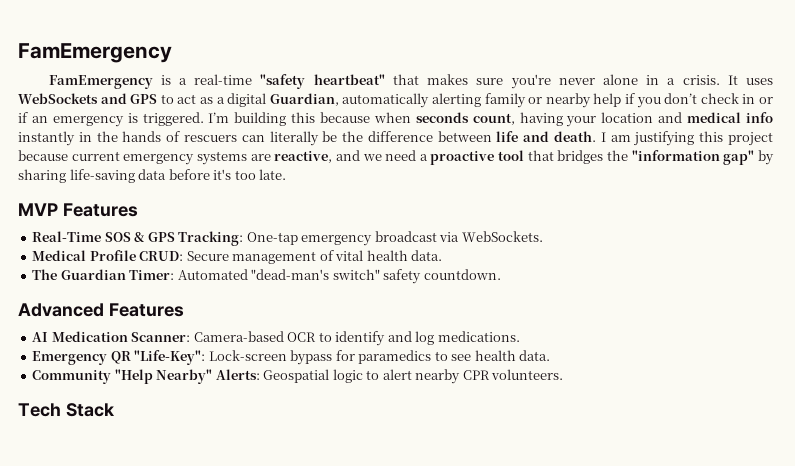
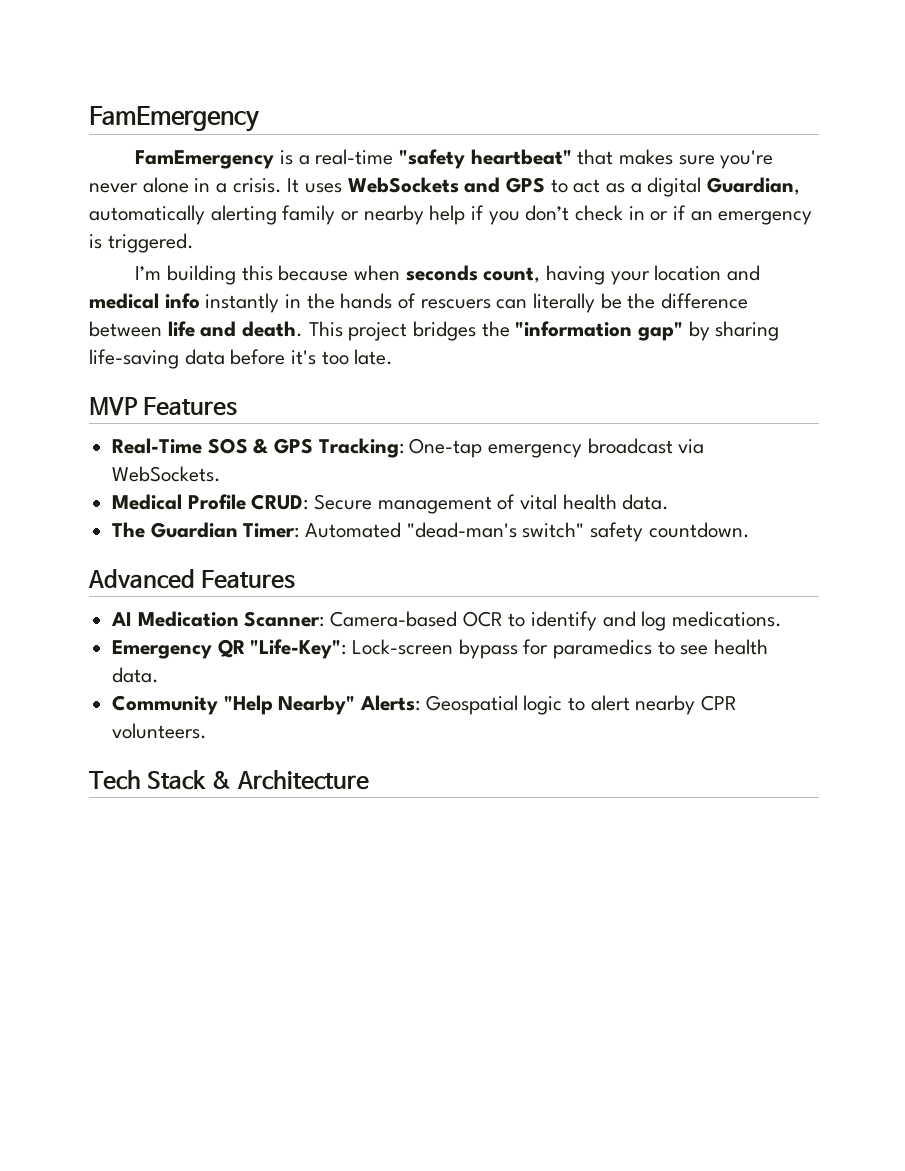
- It uses WebSockets and GPS to act as a digital Guardian, automatically alerting family or nearby help if you don’t check in or if an emergency is triggered. I’m building this because when seconds count, having your location and medical info instantly in the hands of rescuers can literally be the difference between life and death.
+ It uses WebSockets and GPS to act as a digital Guardian, automatically alerting family or nearby help if you don’t check in or if an emergency is triggered.
+ I’m building this because when seconds count, having your location and medical info instantly in the hands of rescuers can literally be the difference between life and death.
- I am justifying this project because current emergency systems are reactive, and we need a proactive tool that bridges the "information gap" by sharing life-saving data before it's too late.
+ This project bridges the "information gap" by sharing life-saving data before it's too late.
- Tech Stack
+ Tech Stack & Architecture

